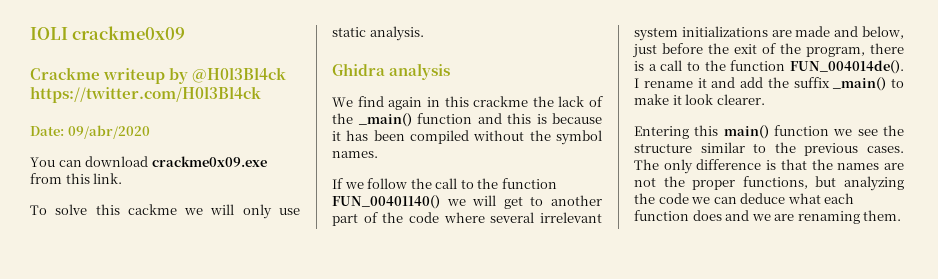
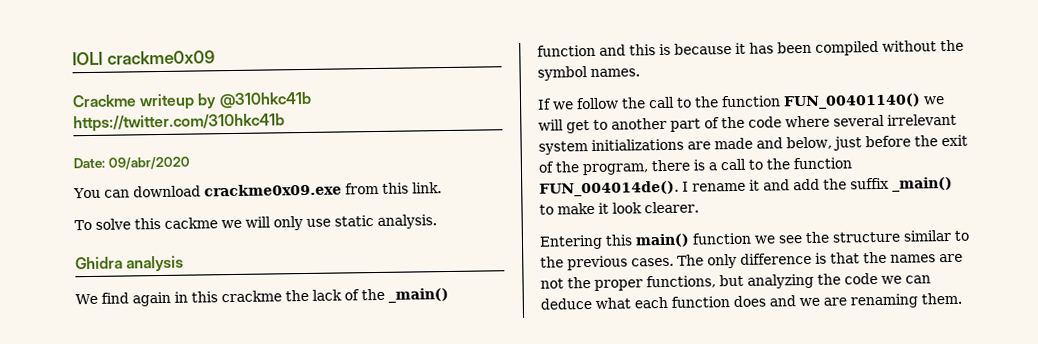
- Crackme writeup by @H0l3Bl4ck https://twitter.com/H0l3Bl4ck
+ Crackme writeup by @310hkc41b https://twitter.com/310hkc41b

